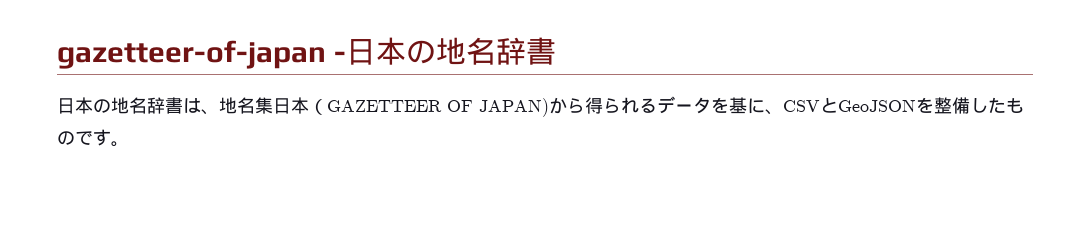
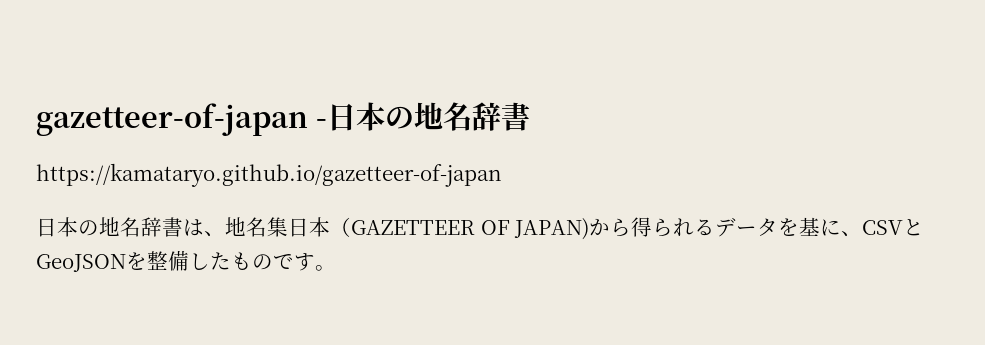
+ https://kamataryo.github.io/gazetteer-of-japan

